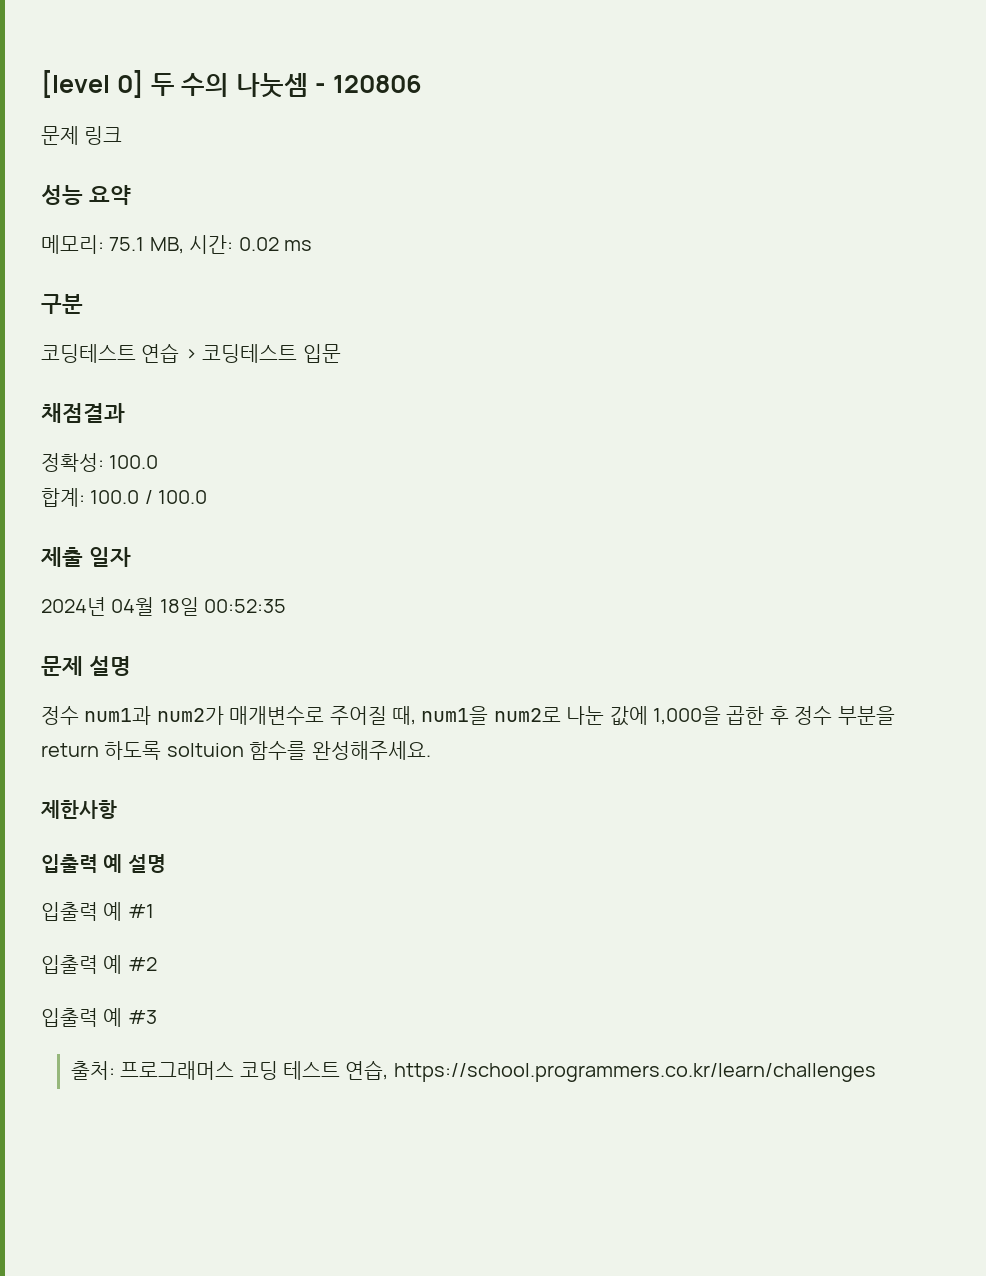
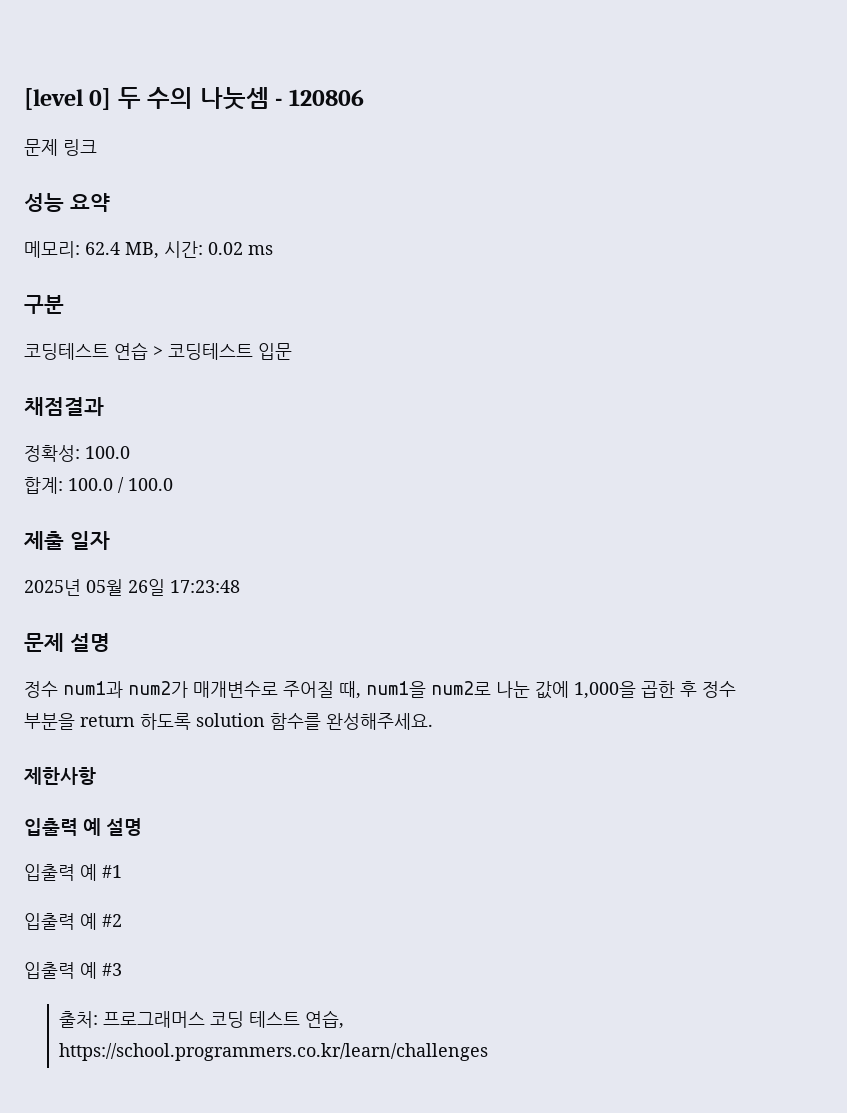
- 메모리: 75.1 MB, 시간: 0.02 ms
+ 메모리: 62.4 MB, 시간: 0.02 ms
- 2024년 04월 18일 00:52:35
+ 2025년 05월 26일 17:23:48
- 정수 num1과 num2가 매개변수로 주어질 때, num1을 num2로 나눈 값에 1,000을 곱한 후 정수 부분을 return 하도록 soltuion 함수를 완성해주세요.
+ 정수 num1과 num2가 매개변수로 주어질 때, num1을 num2로 나눈 값에 1,000을 곱한 후 정수 부분을 return 하도록 solution 함수를 완성해주세요.

